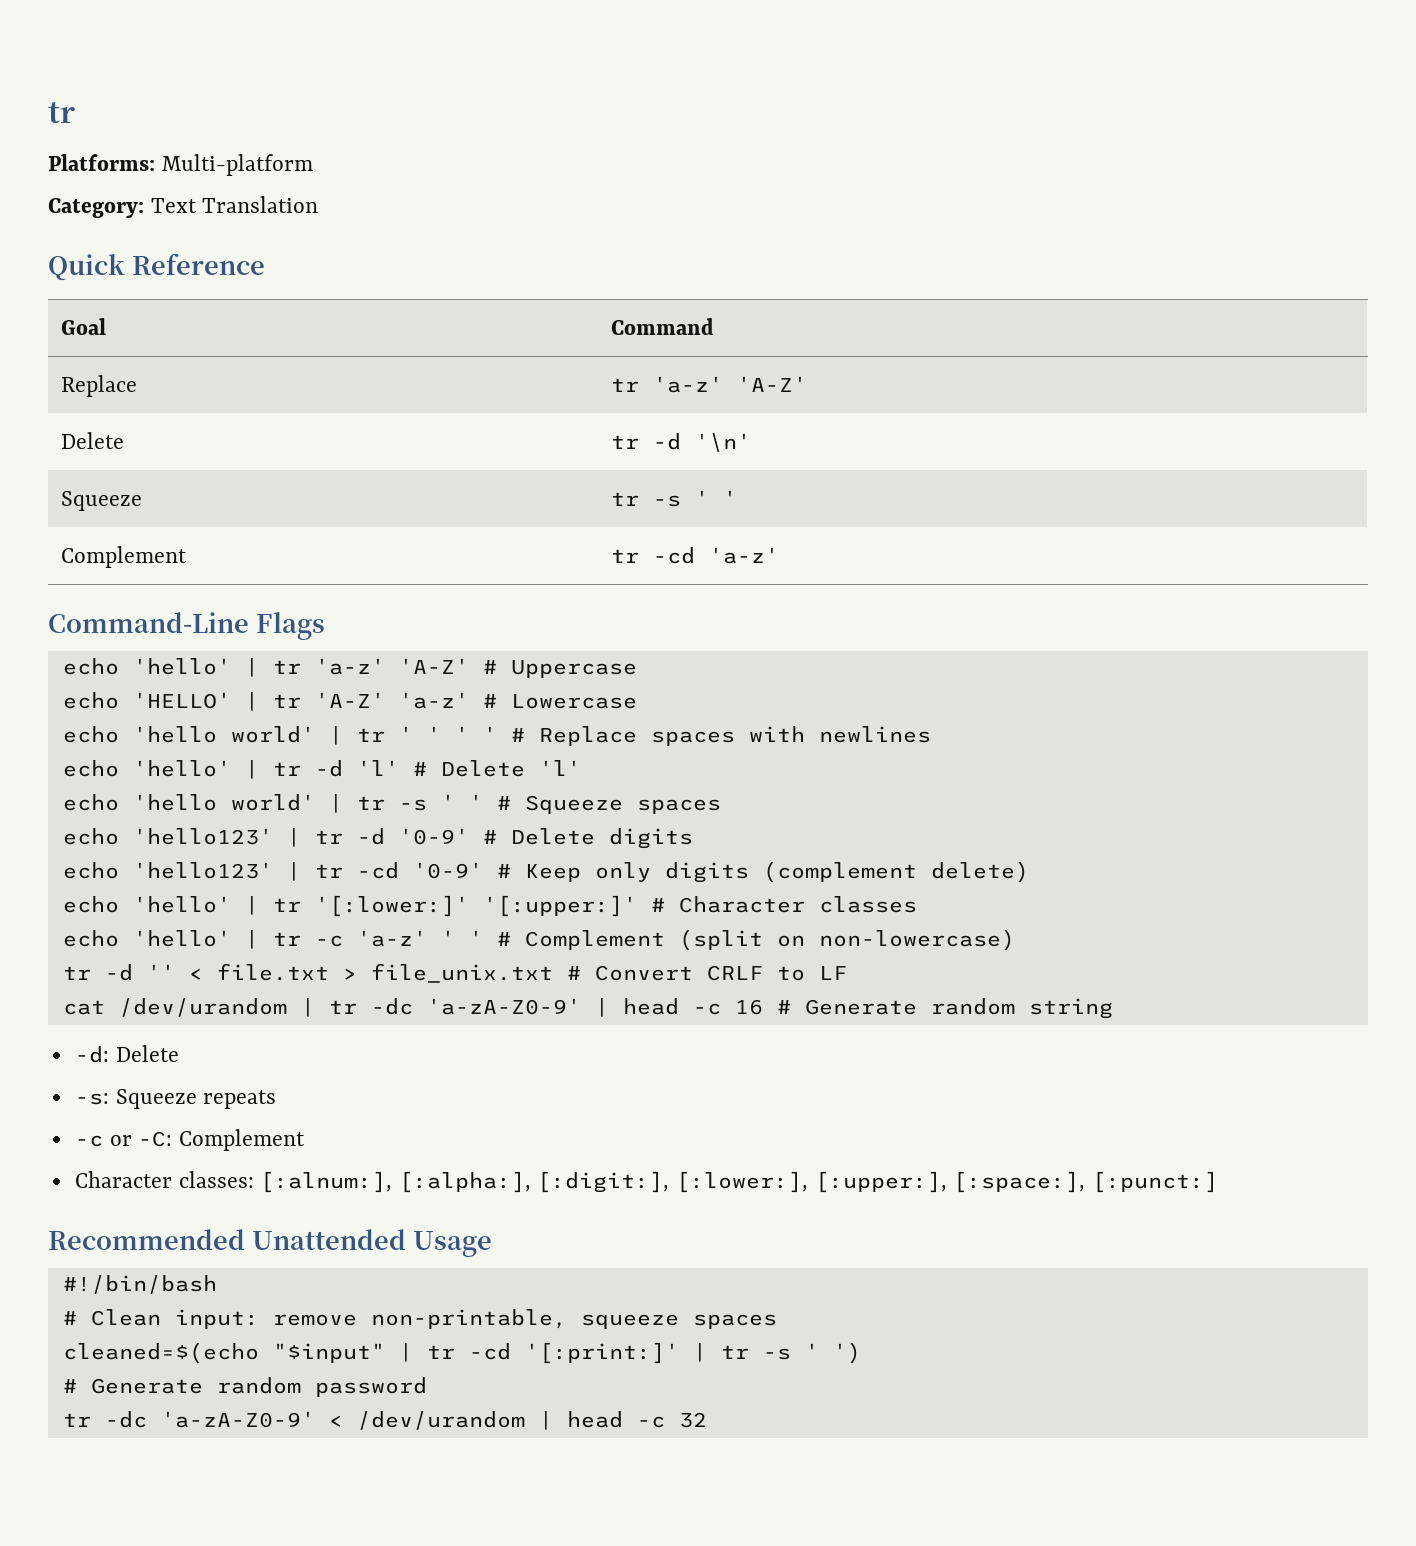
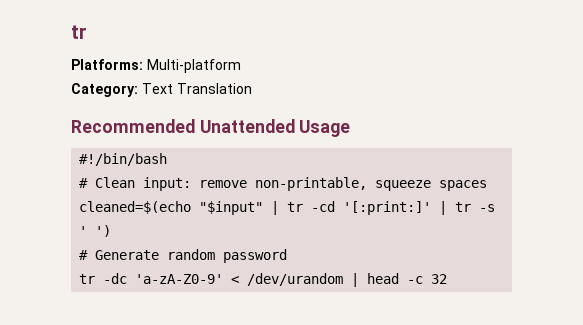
- Quick Reference
- Goal | Command
- Replace | tr 'a-z' 'A-Z'
- Delete | tr -d '\n'
- Squeeze | tr -s ' '
- Complement | tr -cd 'a-z'
- Command-Line Flags
- echo 'hello' | tr 'a-z' 'A-Z' # Uppercase
- echo 'HELLO' | tr 'A-Z' 'a-z' # Lowercase
- echo 'hello world' | tr ' ' ' ' # Replace spaces with newlines
- echo 'hello' | tr -d 'l' # Delete 'l'
- echo 'hello world' | tr -s ' ' # Squeeze spaces
- echo 'hello123' | tr -d '0-9' # Delete digits
- echo 'hello123' | tr -cd '0-9' # Keep only digits (complement delete)
- echo 'hello' | tr '[:lower:]' '[:upper:]' # Character classes
- echo 'hello' | tr -c 'a-z' ' ' # Complement (split on non-lowercase)
- tr -d '' < file.txt > file_unix.txt # Convert CRLF to LF
- cat /dev/urandom | tr -dc 'a-zA-Z0-9' | head -c 16 # Generate random string
- -d: Delete
- -s: Squeeze repeats
- -c or -C: Complement
- Character classes: [:alnum:], [:alpha:], [:digit:], [:lower:], [:upper:], [:space:], [:punct:]

